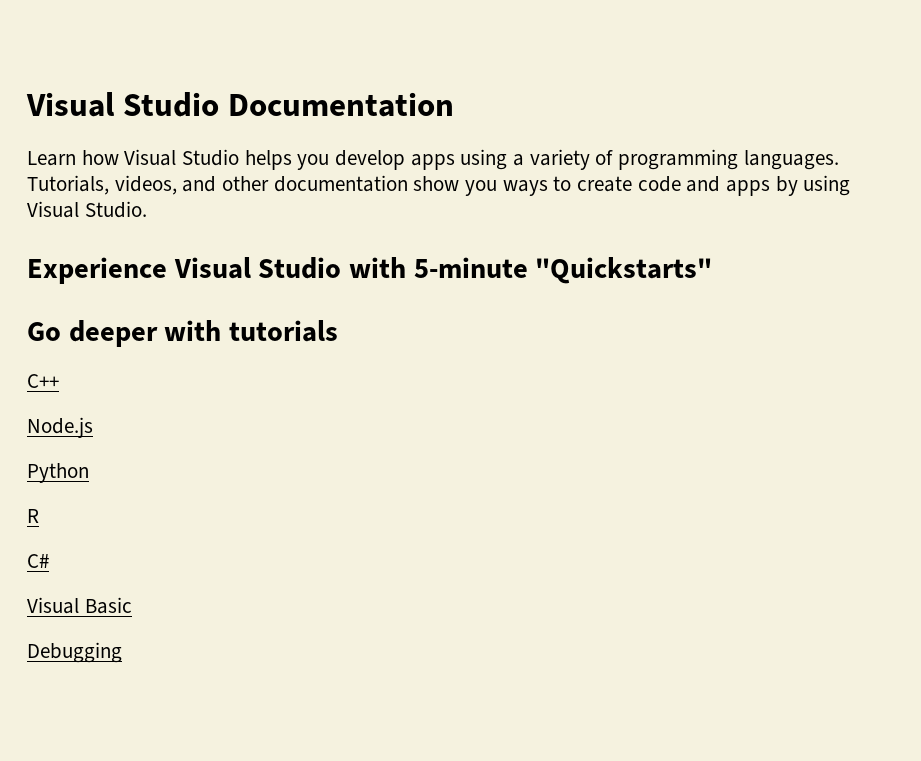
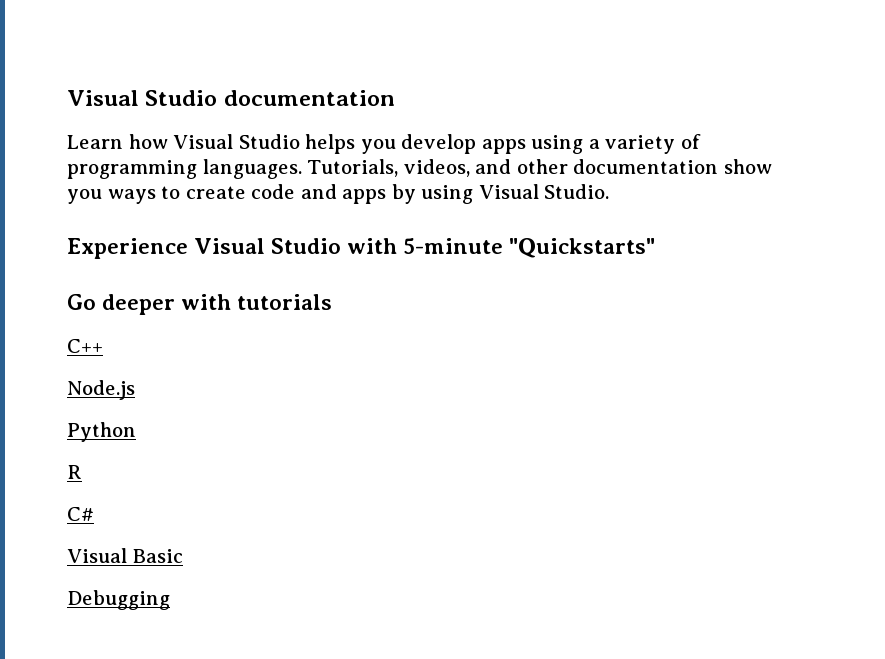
- Visual Studio Documentation
+ Visual Studio documentation

